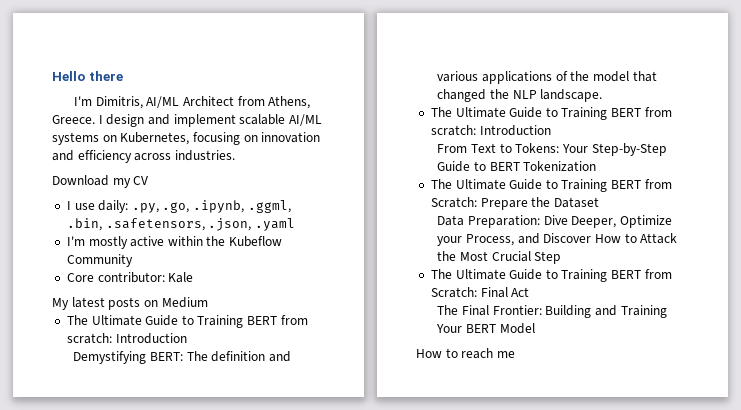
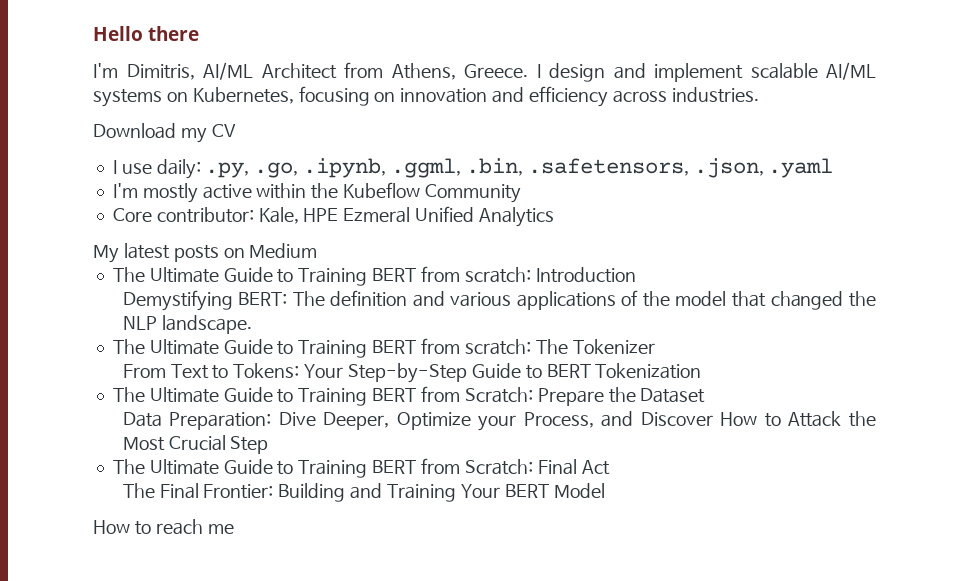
- Core contributor: Kale
+ Core contributor: Kale, HPE Ezmeral Unified Analytics
  Demystifying BERT: The definition and various applications of the model that changed the NLP landscape.
- The Ultimate Guide to Training BERT from scratch: Introduction
+ The Ultimate Guide to Training BERT from scratch: The Tokenizer

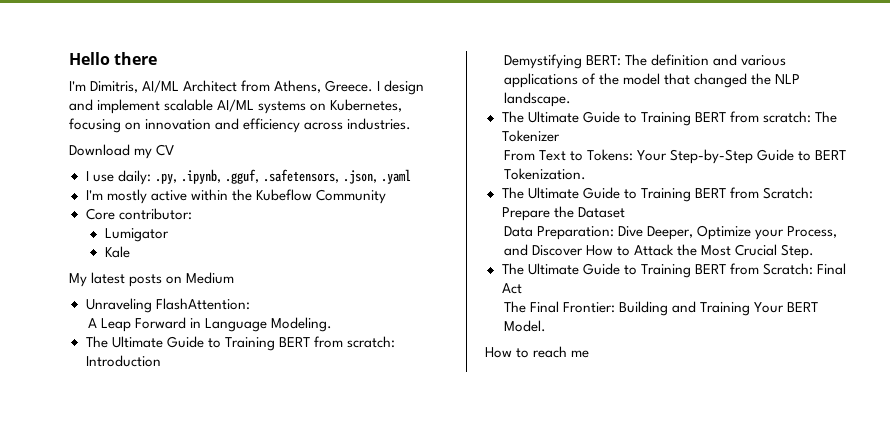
- I use daily: .py, .go, .ipynb, .ggml, .bin, .safetensors, .json, .yaml
+ I use daily: .py, .ipynb, .gguf, .safetensors, .json, .yaml
- Core contributor: Kale, HPE Ezmeral Unified Analytics
+ Core contributor:
+ Lumigator
+ Kale
+ Unraveling FlashAttention:
+ A Leap Forward in Language Modeling.
- From Text to Tokens: Your Step-by-Step Guide to BERT Tokenization
+ From Text to Tokens: Your Step-by-Step Guide to BERT Tokenization.
- Data Preparation: Dive Deeper, Optimize your Process, and Discover How to Attack the Most Crucial Step
+ Data Preparation: Dive Deeper, Optimize your Process, and Discover How to Attack the Most Crucial Step.
- The Final Frontier: Building and Training Your BERT Model
+ The Final Frontier: Building and Training Your BERT Model.

